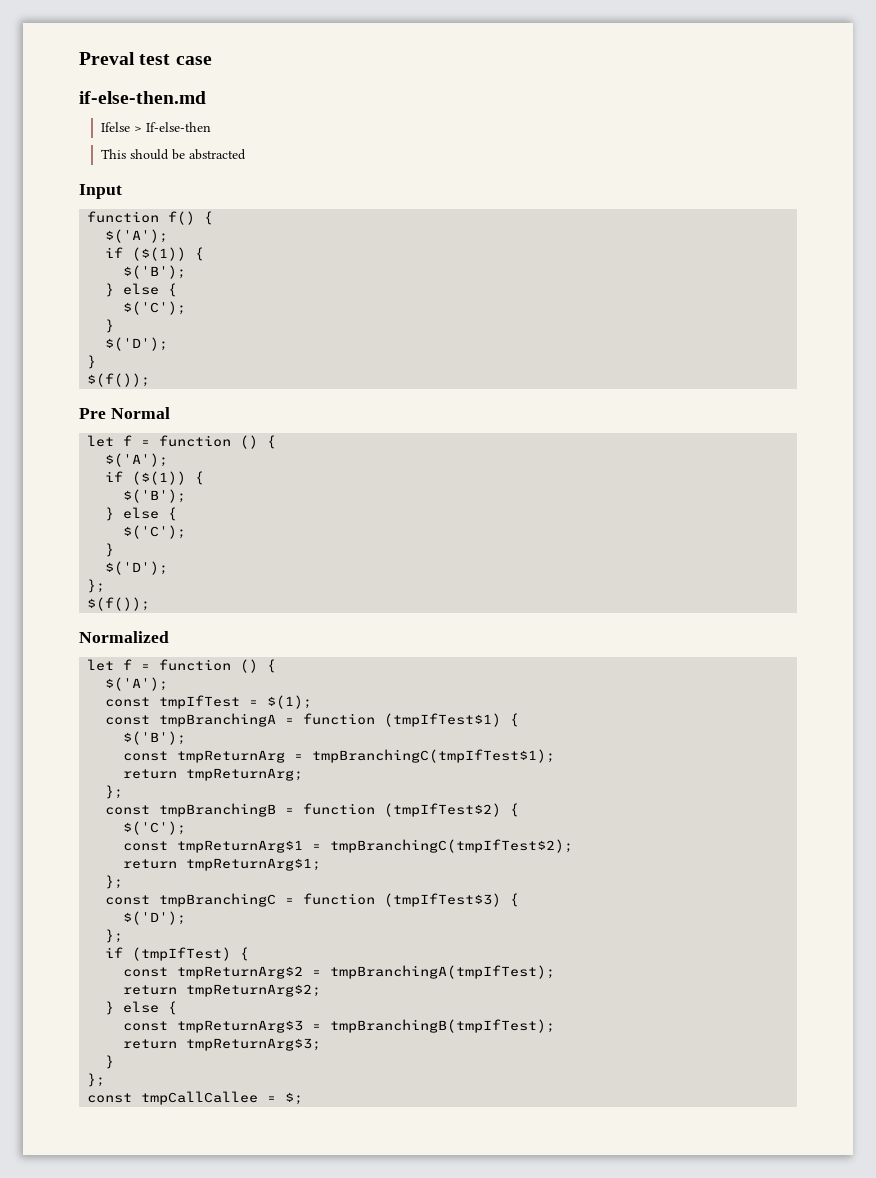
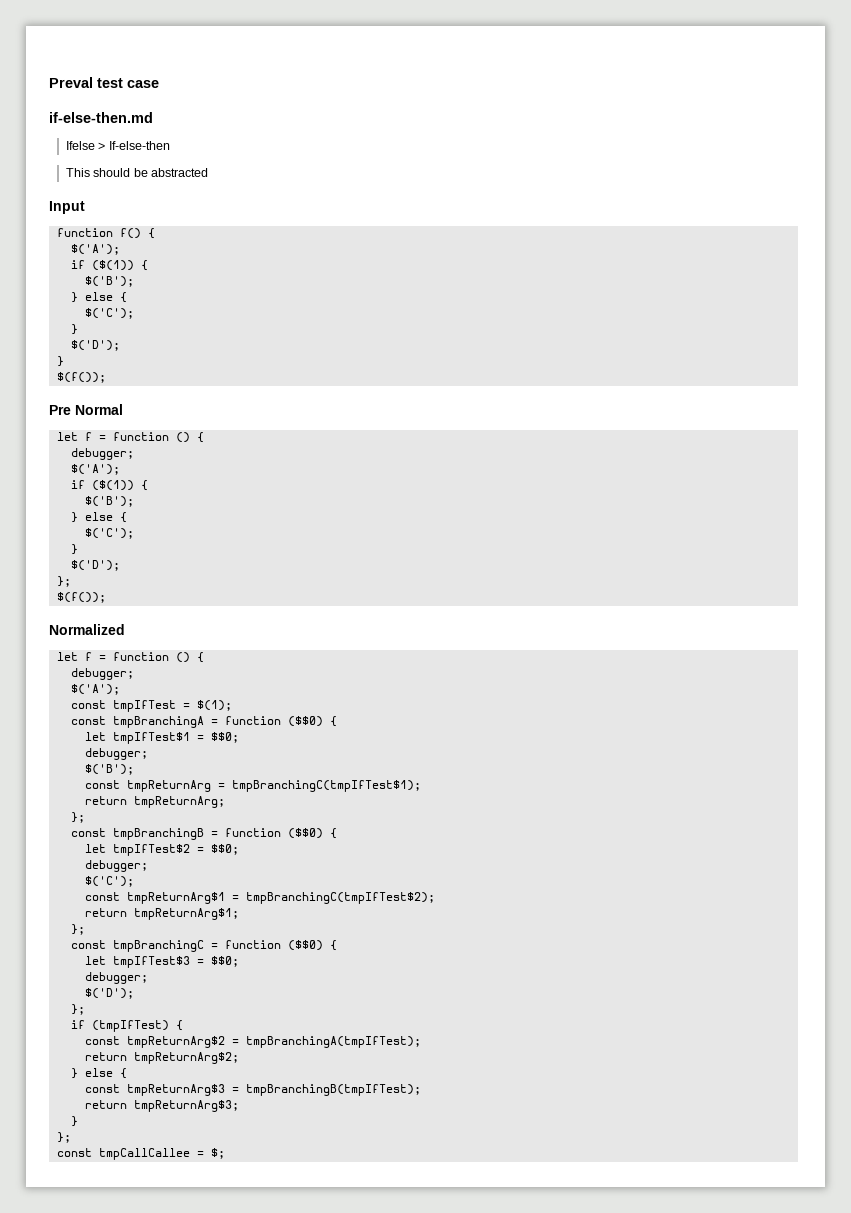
  Pre Normal
  let f = function () {
+ debugger;
  Normalized
  let f = function () {
+ debugger;
- const tmpBranchingA = function (tmpIfTest$1) {
+ const tmpBranchingA = function ($$0) {
+ let tmpIfTest$1 = $$0;
+ debugger;
- const tmpBranchingB = function (tmpIfTest$2) {
+ const tmpBranchingB = function ($$0) {
+ let tmpIfTest$2 = $$0;
+ debugger;
- const tmpBranchingC = function (tmpIfTest$3) {
+ const tmpBranchingC = function ($$0) {
+ let tmpIfTest$3 = $$0;
+ debugger;

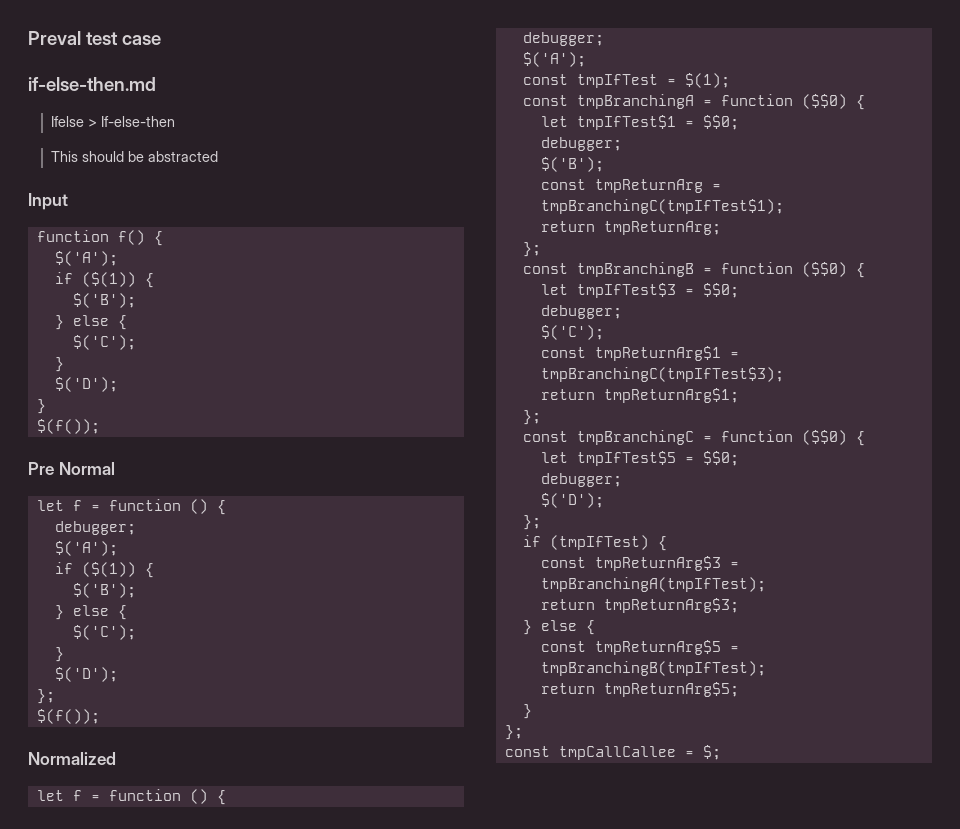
- let tmpIfTest$2 = $$0;
+ let tmpIfTest$3 = $$0;
- const tmpReturnArg$1 = tmpBranchingC(tmpIfTest$2);
+ const tmpReturnArg$1 = tmpBranchingC(tmpIfTest$3);
- let tmpIfTest$3 = $$0;
+ let tmpIfTest$5 = $$0;
- const tmpReturnArg$2 = tmpBranchingA(tmpIfTest);
+ const tmpReturnArg$3 = tmpBranchingA(tmpIfTest);
- return tmpReturnArg$2;
+ return tmpReturnArg$3;
- const tmpReturnArg$3 = tmpBranchingB(tmpIfTest);
+ const tmpReturnArg$5 = tmpBranchingB(tmpIfTest);
- return tmpReturnArg$3;
+ return tmpReturnArg$5;

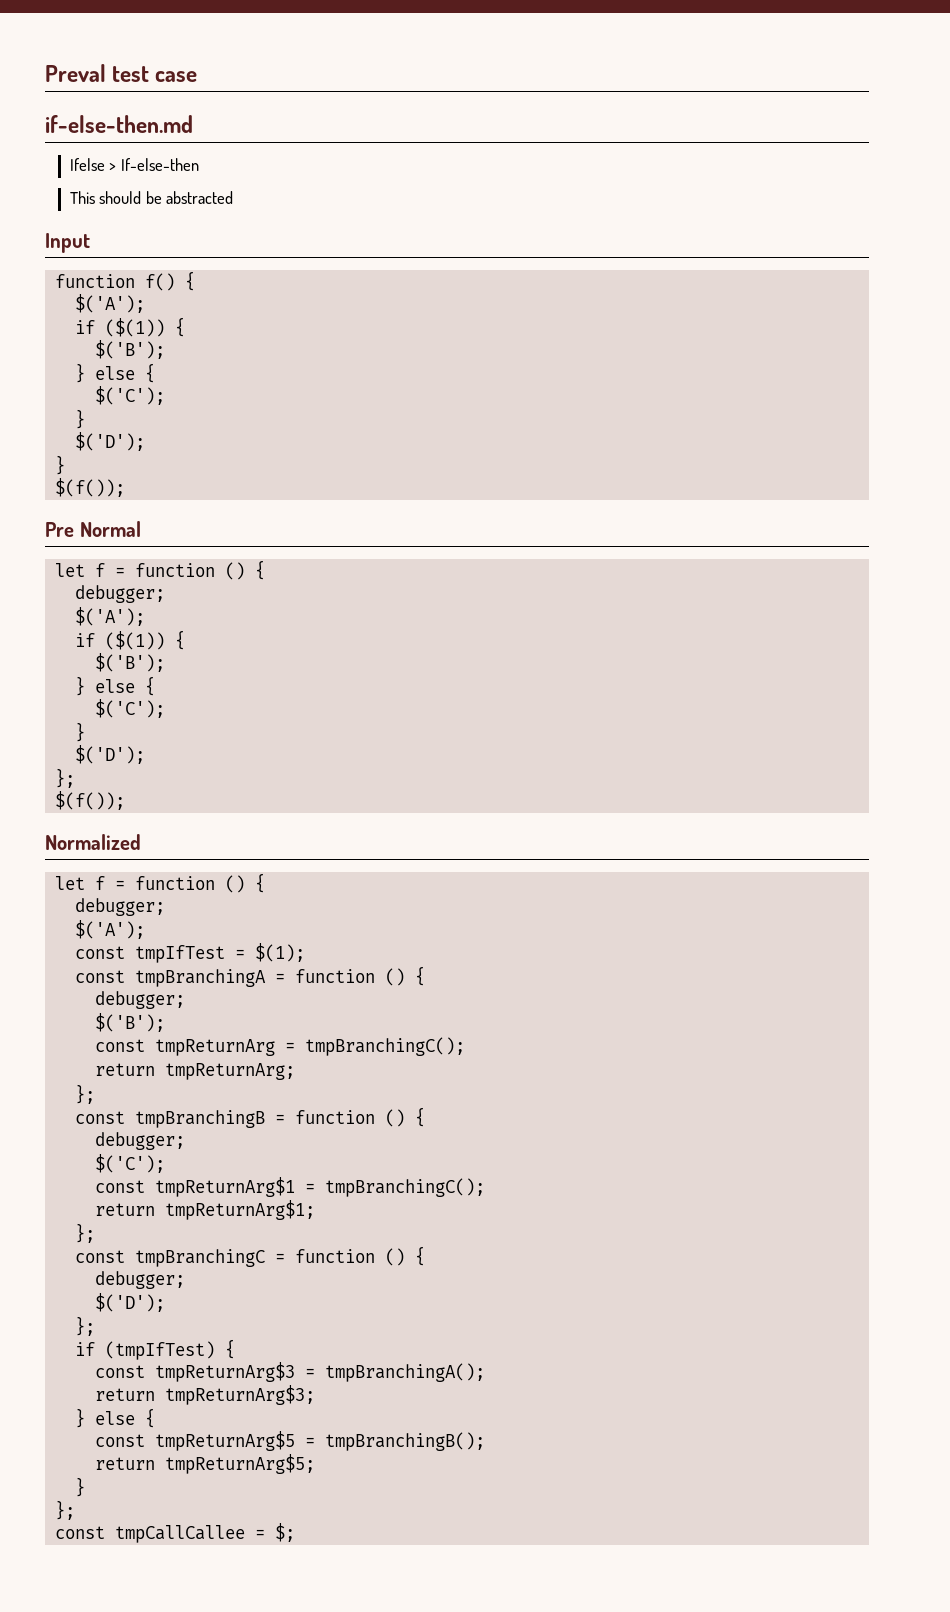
- const tmpBranchingA = function ($$0) {
- let tmpIfTest$1 = $$0;
+ const tmpBranchingA = function () {
- const tmpReturnArg = tmpBranchingC(tmpIfTest$1);
+ const tmpReturnArg = tmpBranchingC();
- const tmpBranchingB = function ($$0) {
- let tmpIfTest$3 = $$0;
+ const tmpBranchingB = function () {
- const tmpReturnArg$1 = tmpBranchingC(tmpIfTest$3);
+ const tmpReturnArg$1 = tmpBranchingC();
- const tmpBranchingC = function ($$0) {
- let tmpIfTest$5 = $$0;
+ const tmpBranchingC = function () {
- const tmpReturnArg$3 = tmpBranchingA(tmpIfTest);
+ const tmpReturnArg$3 = tmpBranchingA();
- const tmpReturnArg$5 = tmpBranchingB(tmpIfTest);
+ const tmpReturnArg$5 = tmpBranchingB();

